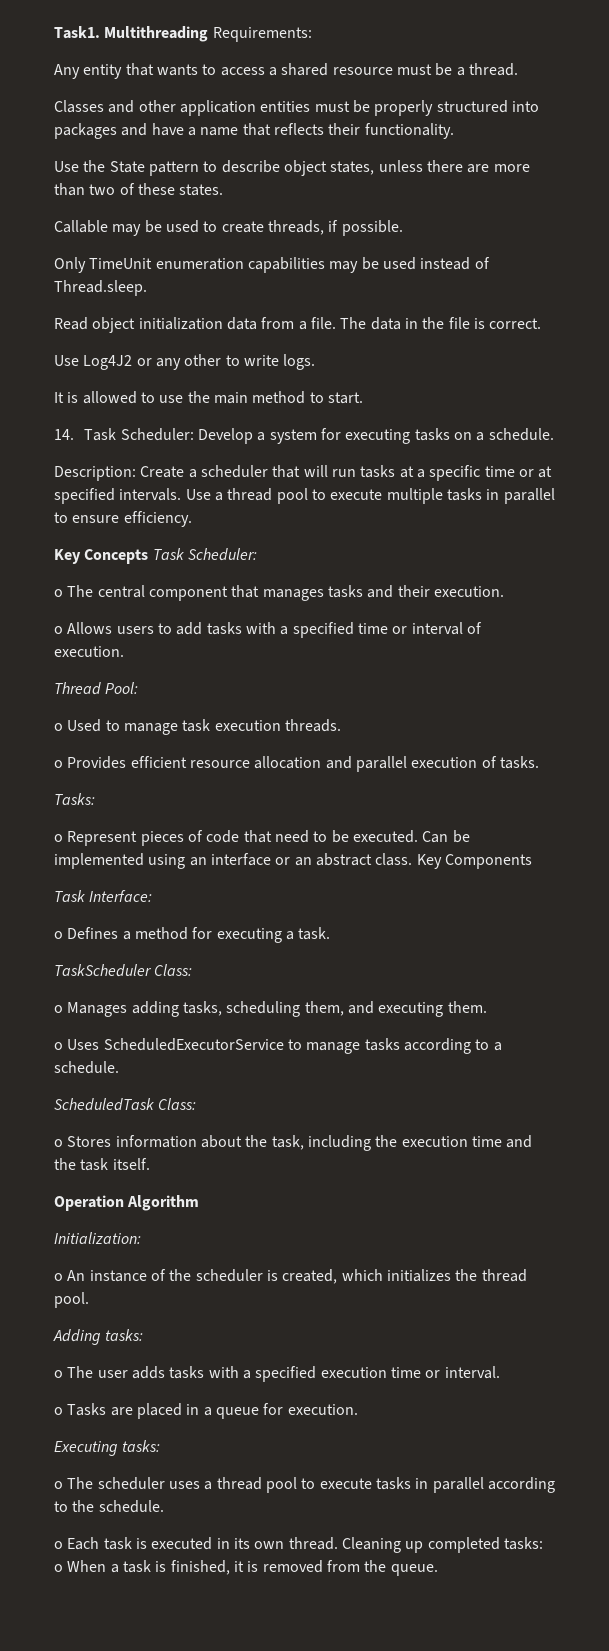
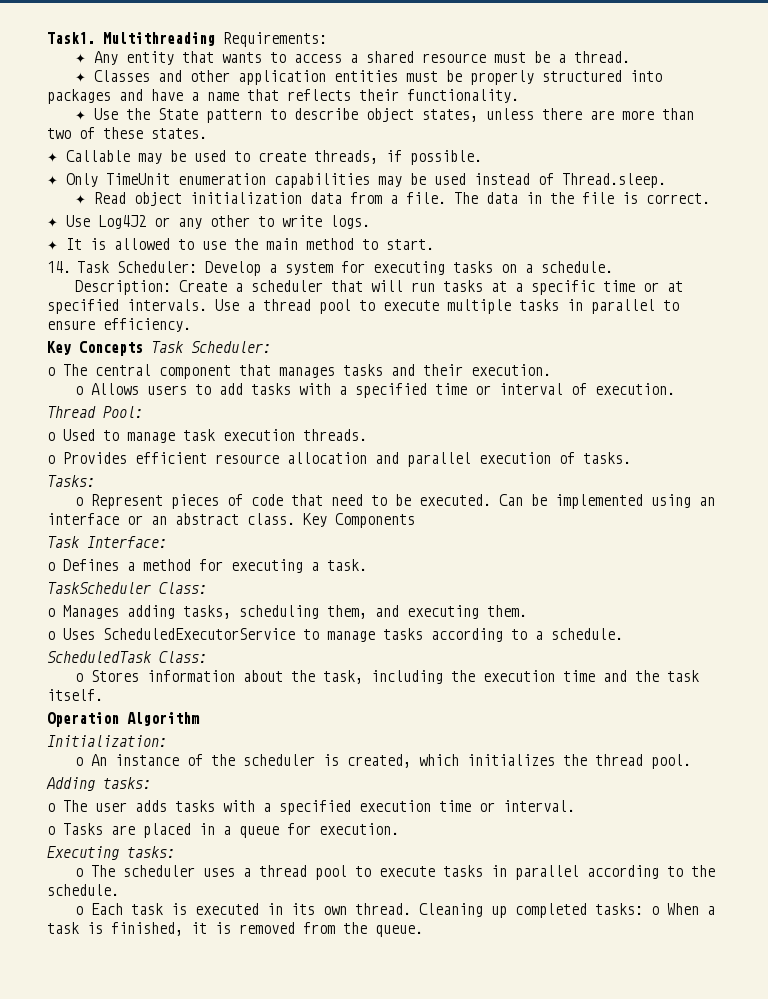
- Any entity that wants to access a shared resource must be a thread.
+ ✦ Any entity that wants to access a shared resource must be a thread.
- Classes and other application entities must be properly structured into packages and have a name that reflects their functionality.
+ ✦ Classes and other application entities must be properly structured into packages and have a name that reflects their functionality.
- Use the State pattern to describe object states, unless there are more than two of these states.
+ ✦ Use the State pattern to describe object states, unless there are more than two of these states.
- Callable may be used to create threads, if possible.
+ ✦ Callable may be used to create threads, if possible.
- Only TimeUnit enumeration capabilities may be used instead of Thread.sleep.
+ ✦ Only TimeUnit enumeration capabilities may be used instead of Thread.sleep.
- Read object initialization data from a file.
+ ✦ Read object initialization data from a file.
- Use Log4J2 or any other to write logs.
+ ✦ Use Log4J2 or any other to write logs.
- It is allowed to use the main method to start.
+ ✦ It is allowed to use the main method to start.

